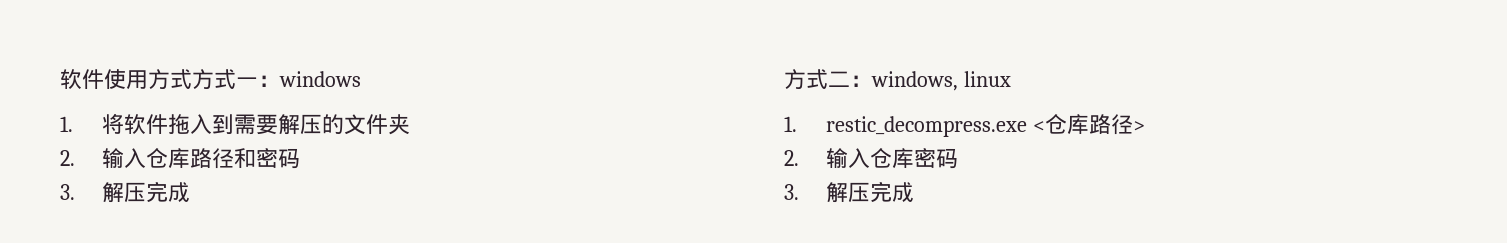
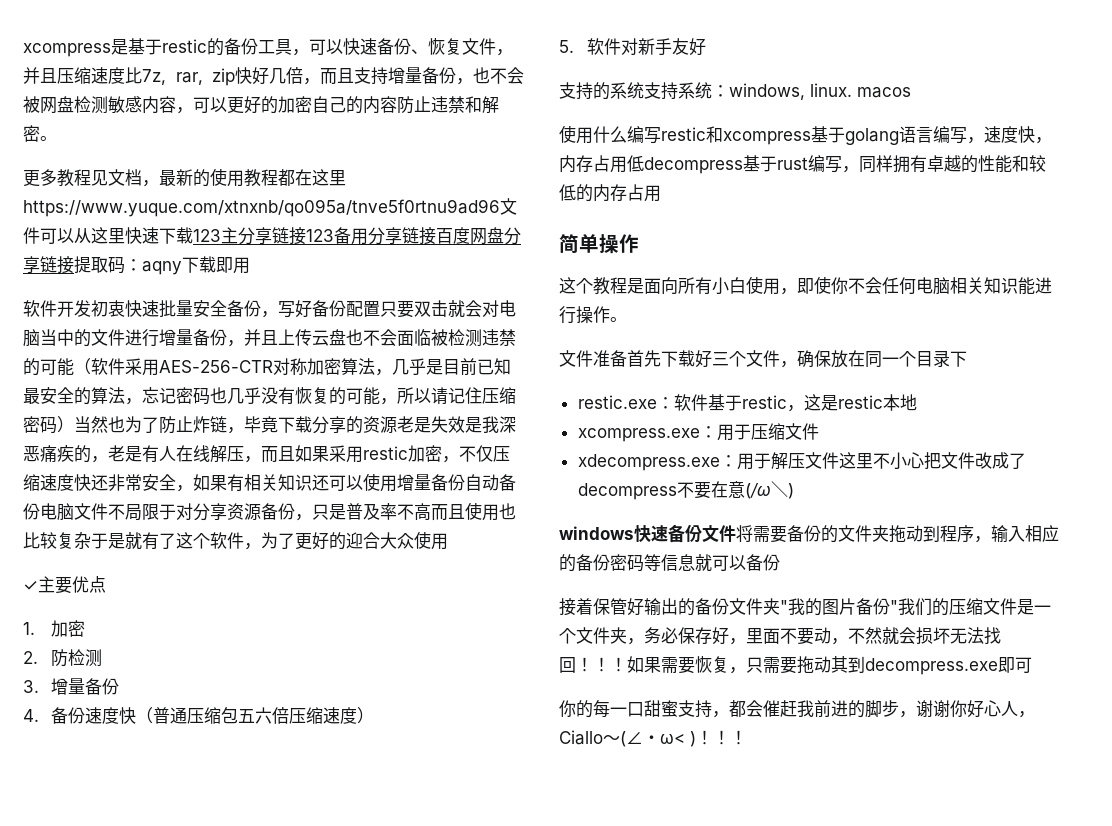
- 软件使用方式方式一：windows
- 1.将软件拖入到需要解压的文件夹
- 2.输入仓库路径和密码
- 3.解压完成
- 方式二：windows, linux
- 1. restic_decompress.exe <仓库路径>
- 2.输入仓库密码
- 3.解压完成
+ xcompress是基于restic的备份工具，可以快速备份、恢复文件，并且压缩速度比7z, rar, zip快好几倍，而且支持增量备份，也不会被网盘检测敏感内容，可以更好的加密自己的内容防止违禁和解密。
+ 更多教程见文档，最新的使用教程都在这里https://www.yuque.com/xtnxnb/qo095a/tnve5f0rtnu9ad96文件可以从这里快速下载123主分享链接123备用分享链接百度网盘分享链接提取码：aqny下载即用
+ 软件开发初衷快速批量安全备份，写好备份配置只要双击就会对电脑当中的文件进行增量备份，并且上传云盘也不会面临被检测违禁的可能（软件采用AES-256-CTR对称加密算法，几乎是目前已知最安全的算法，忘记密码也几乎没有恢复的可能，所以请记住压缩密码）当然也为了防止炸链，毕竟下载分享的资源老是失效是我深恶痛疾的，老是有人在线解压，而且如果采用restic加密，不仅压缩速度快还非常安全，如果有相关知识还可以使用增量备份自动备份电脑文件不局限于对分享资源备份，只是普及率不高而且使用也比较复杂于是就有了这个软件，为了更好的迎合大众使用
+ ✓主要优点
+ 1.加密
+ 2.防检测
+ 3.增量备份
+ 4.备份速度快（普通压缩包五六倍压缩速度）
+ 5.软件对新手友好
+ 支持的系统支持系统：windows, linux. macos
+ 使用什么编写restic和xcompress基于golang语言编写，速度快，内存占用低decompress基于rust编写，同样拥有卓越的性能和较低的内存占用
+ 简单操作
+ 这个教程是面向所有小白使用，即使你不会任何电脑相关知识能进行操作。
+ 文件准备首先下载好三个文件，确保放在同一个目录下
+ restic.exe：软件基于restic，这是restic本地
+ xcompress.exe：用于压缩文件
+ xdecompress.exe：用于解压文件这里不小心把文件改成了decompress不要在意(/ω＼)
+ windows快速备份文件将需要备份的文件夹拖动到程序，输入相应的备份密码等信息就可以备份
+ 接着保管好输出的备份文件夹"我的图片备份"我们的压缩文件是一个文件夹，务必保存好，里面不要动，不然就会损坏无法找回！！！如果需要恢复，只需要拖动其到decompress.exe即可
+ 你的每一口甜蜜支持，都会催赶我前进的脚步，谢谢你好心人，Ciallo～(∠・ω< )！！！

